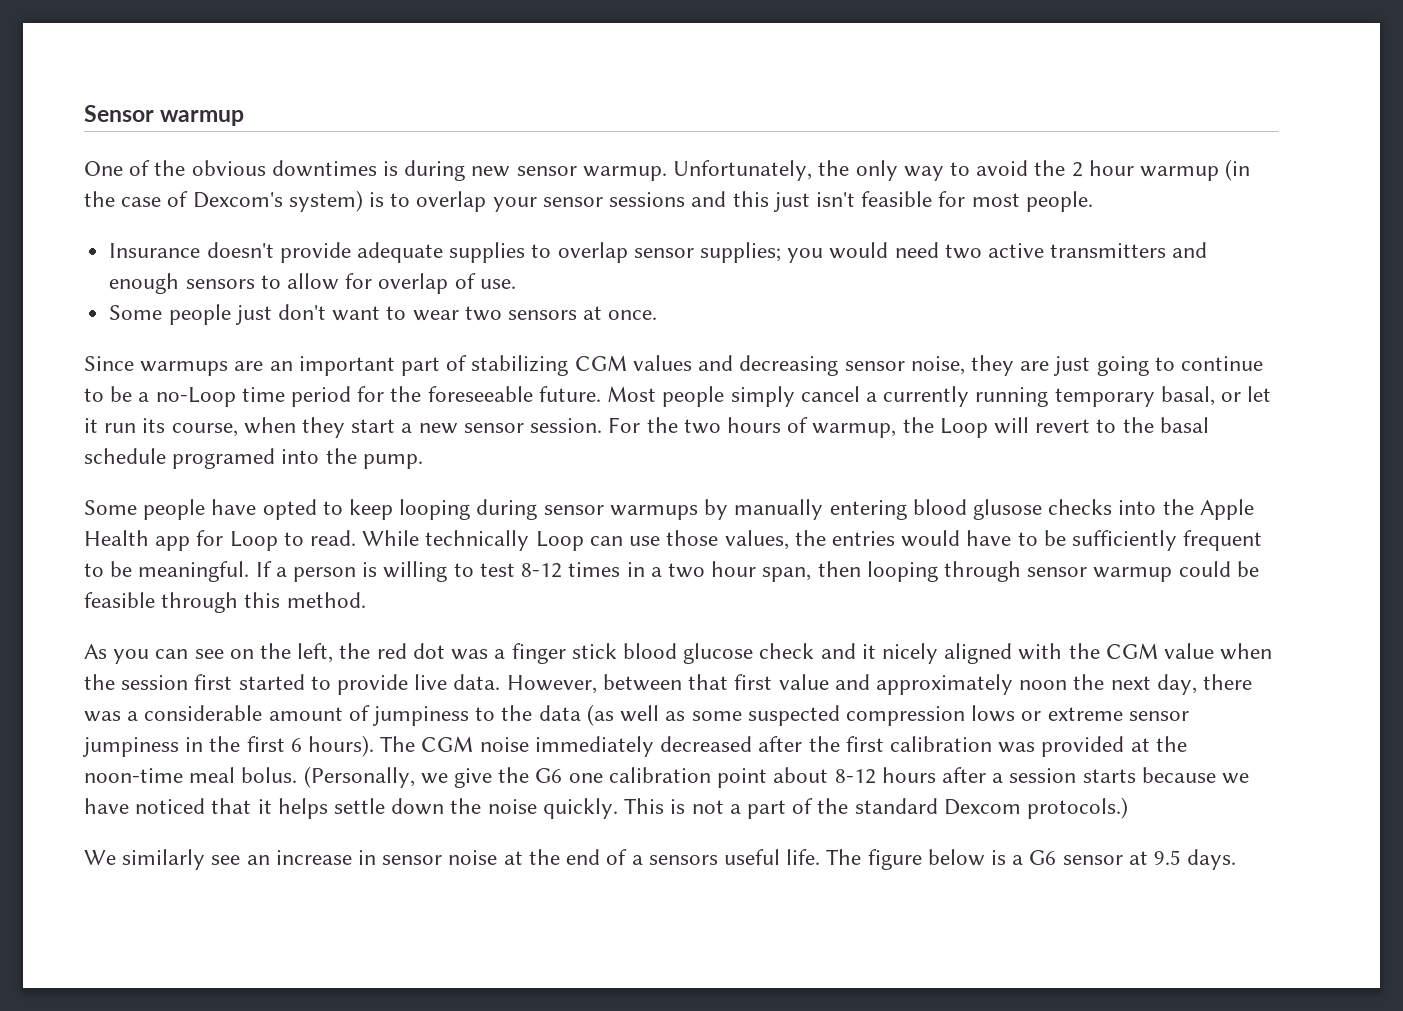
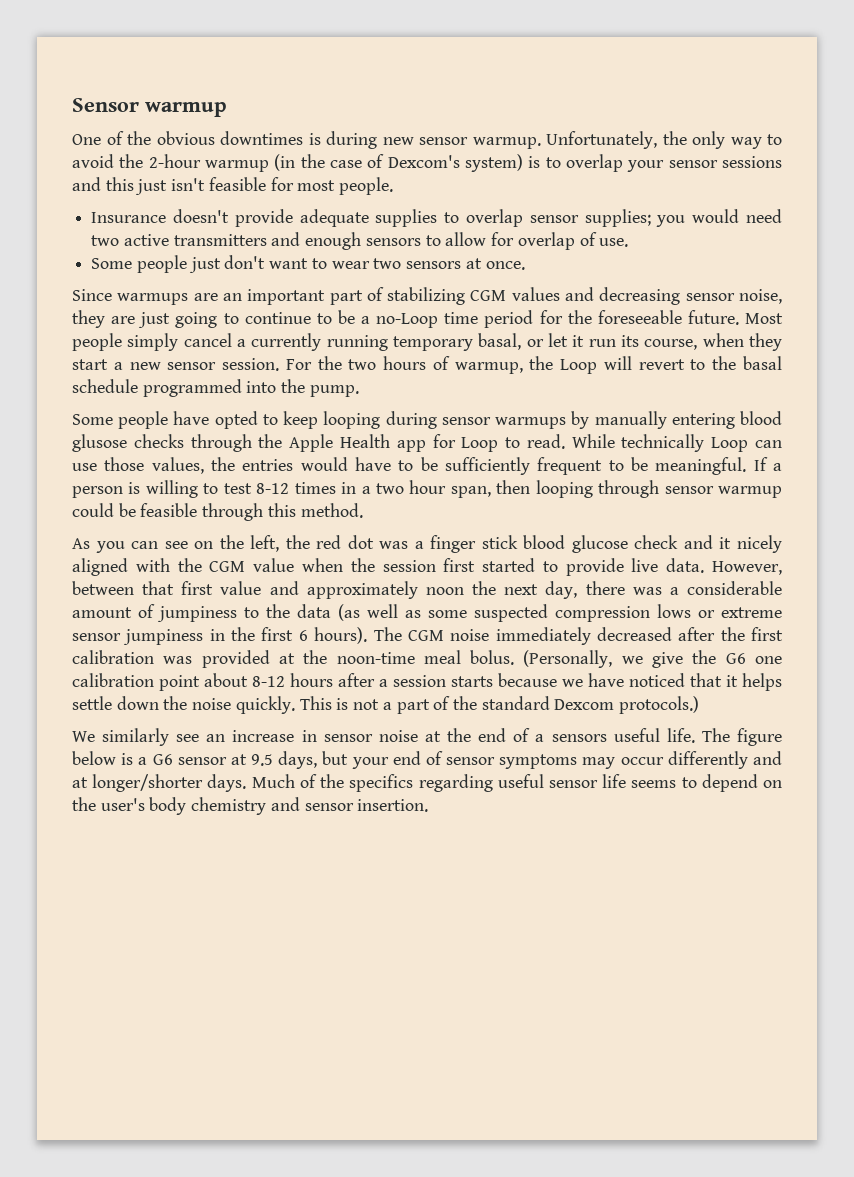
- Unfortunately, the only way to avoid the 2 hour warmup (in the case of Dexcom's system) is to overlap your sensor sessions and this just isn't feasible for most people.
+ Unfortunately, the only way to avoid the 2-hour warmup (in the case of Dexcom's system) is to overlap your sensor sessions and this just isn't feasible for most people.
- For the two hours of warmup, the Loop will revert to the basal schedule programed into the pump.
+ For the two hours of warmup, the Loop will revert to the basal schedule programmed into the pump.
- Some people have opted to keep looping during sensor warmups by manually entering blood glusose checks into the Apple Health app for Loop to read.
+ Some people have opted to keep looping during sensor warmups by manually entering blood glusose checks through the Apple Health app for Loop to read.
- The figure below is a G6 sensor at 9.5 days.
+ The figure below is a G6 sensor at 9.5 days, but your end of sensor symptoms may occur differently and at longer/shorter days. Much of the specifics regarding useful sensor life seems to depend on the user's body chemistry and sensor insertion.

